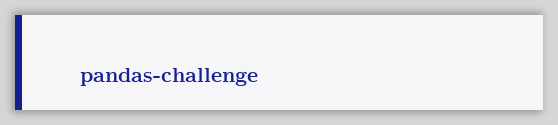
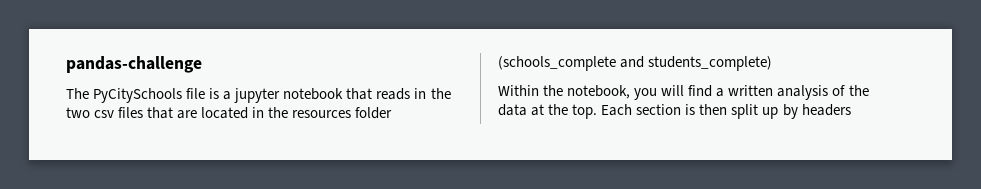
+ The PyCitySchools file is a jupyter notebook that reads in the two csv files that are located in the resources folder (schools_complete and students_complete)
+ Within the notebook, you will find a written analysis of the data at the top. Each section is then split up by headers

